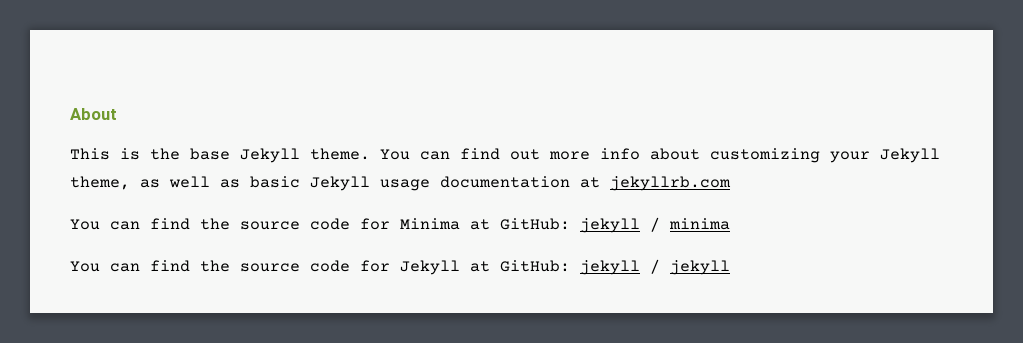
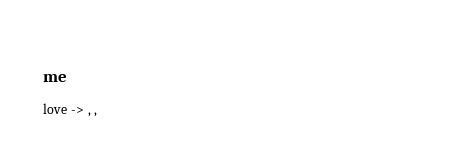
- About
- This is the base Jekyll theme. You can find out more info about customizing your Jekyll theme, as well as basic Jekyll usage documentation at jekyllrb.com
- You can find the source code for Minima at GitHub: jekyll / minima
- You can find the source code for Jekyll at GitHub: jekyll / jekyll
+ me
+ love -> , ,

